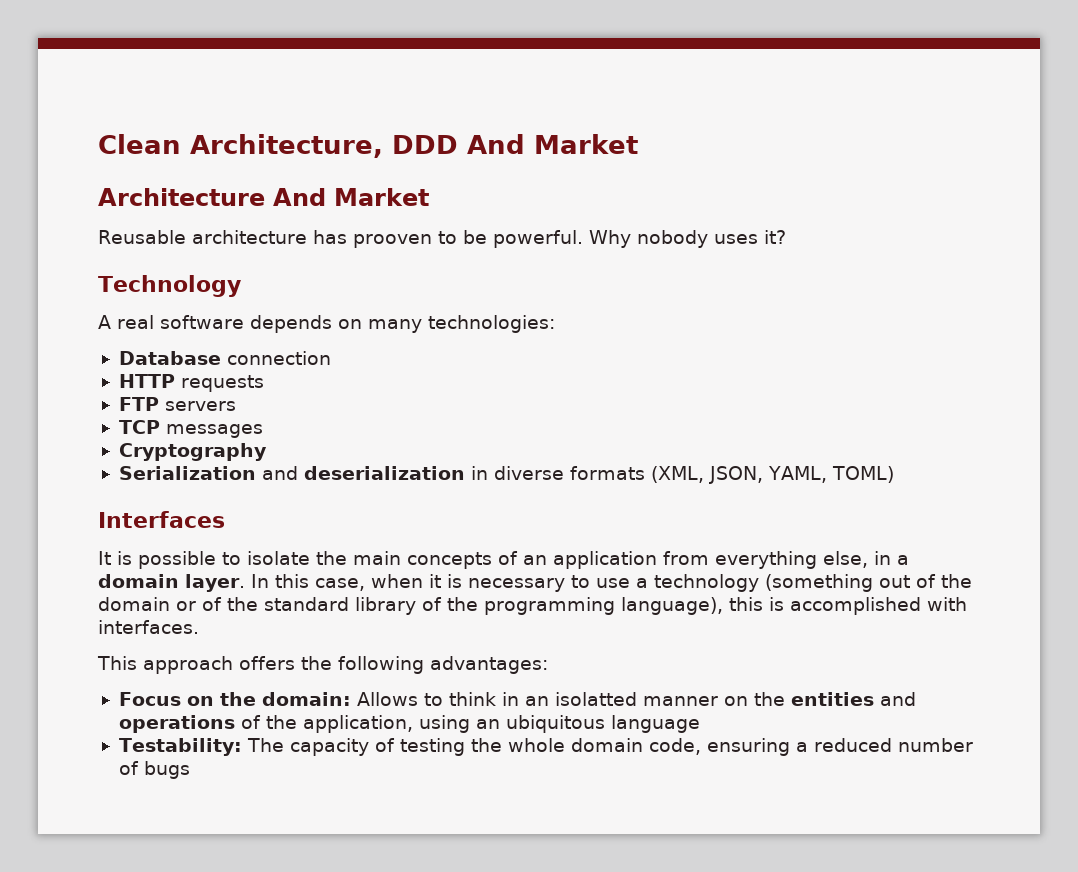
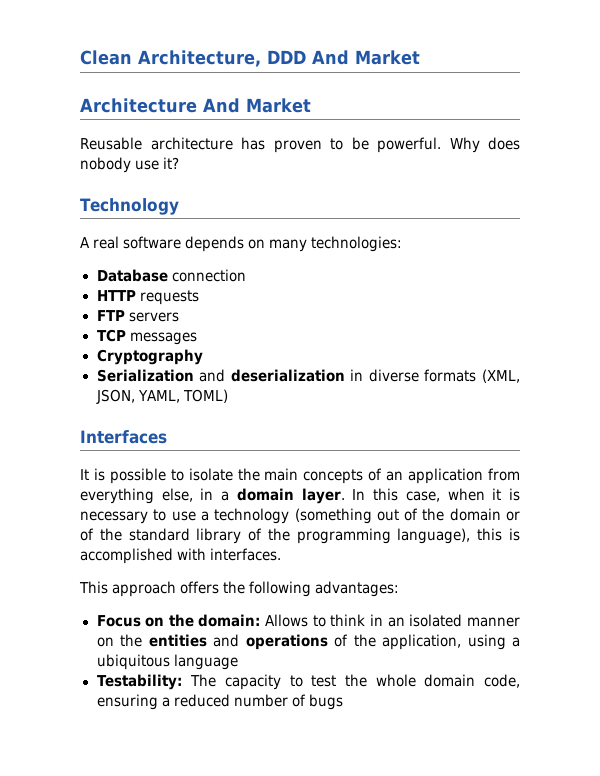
- Reusable architecture has prooven to be powerful.
+ Reusable architecture has proven to be powerful.
- Why nobody uses it?
+ Why does nobody use it?
- Focus on the domain: Allows to think in an isolatted manner on the entities and operations of the application, using an ubiquitous language
+ Focus on the domain: Allows to think in an isolated manner on the entities and operations of the application, using a ubiquitous language
- Testability: The capacity of testing the whole domain code, ensuring a reduced number of bugs
+ Testability: The capacity to test the whole domain code, ensuring a reduced number of bugs

